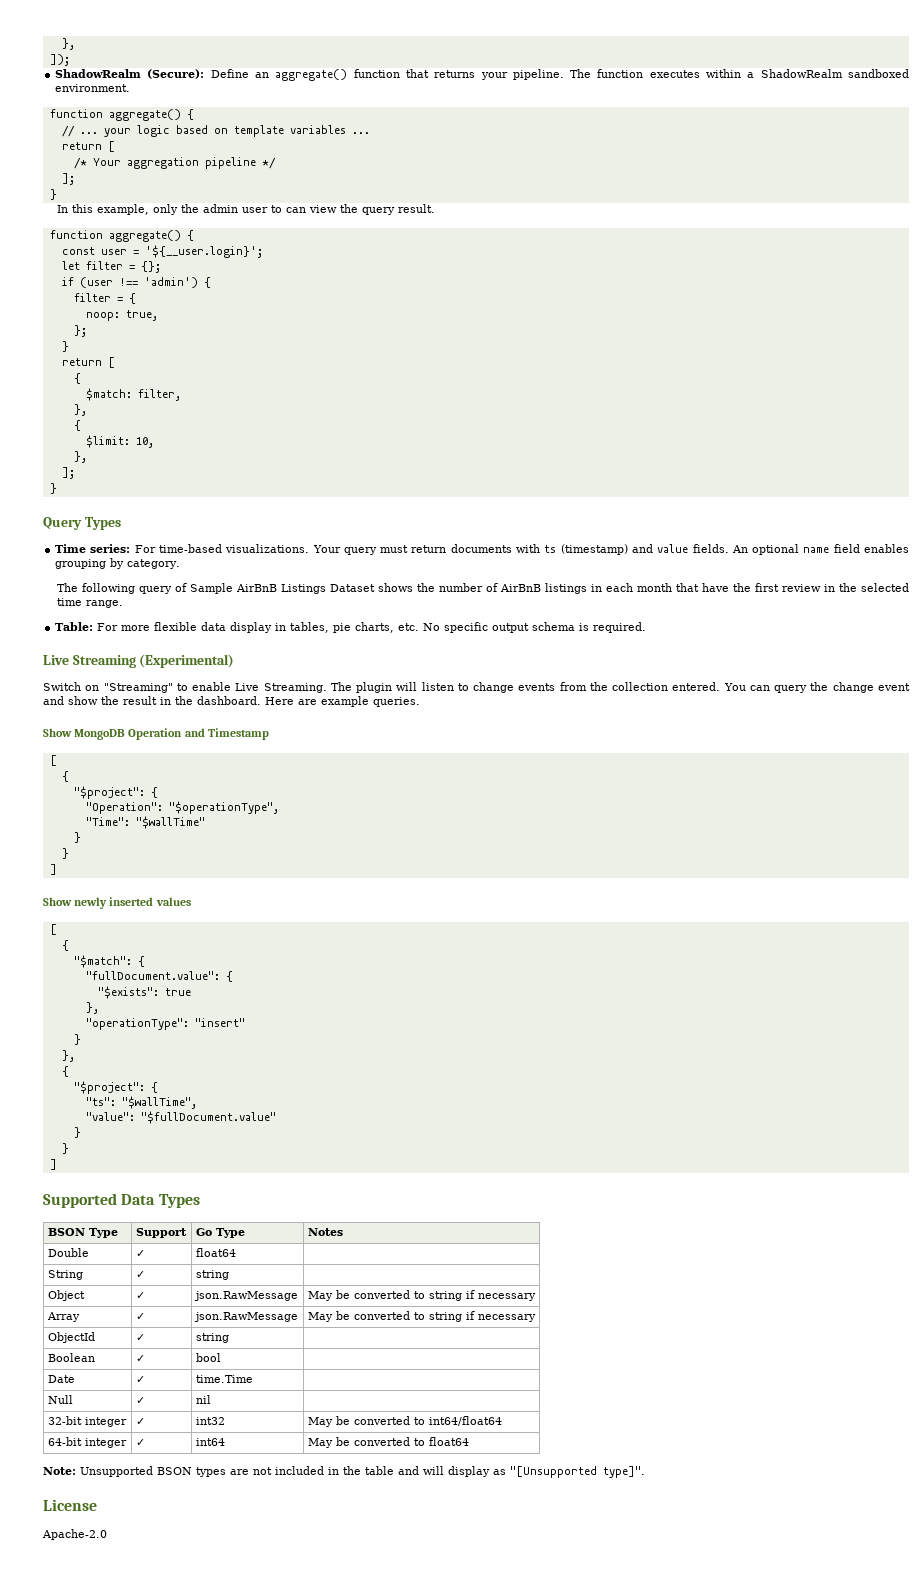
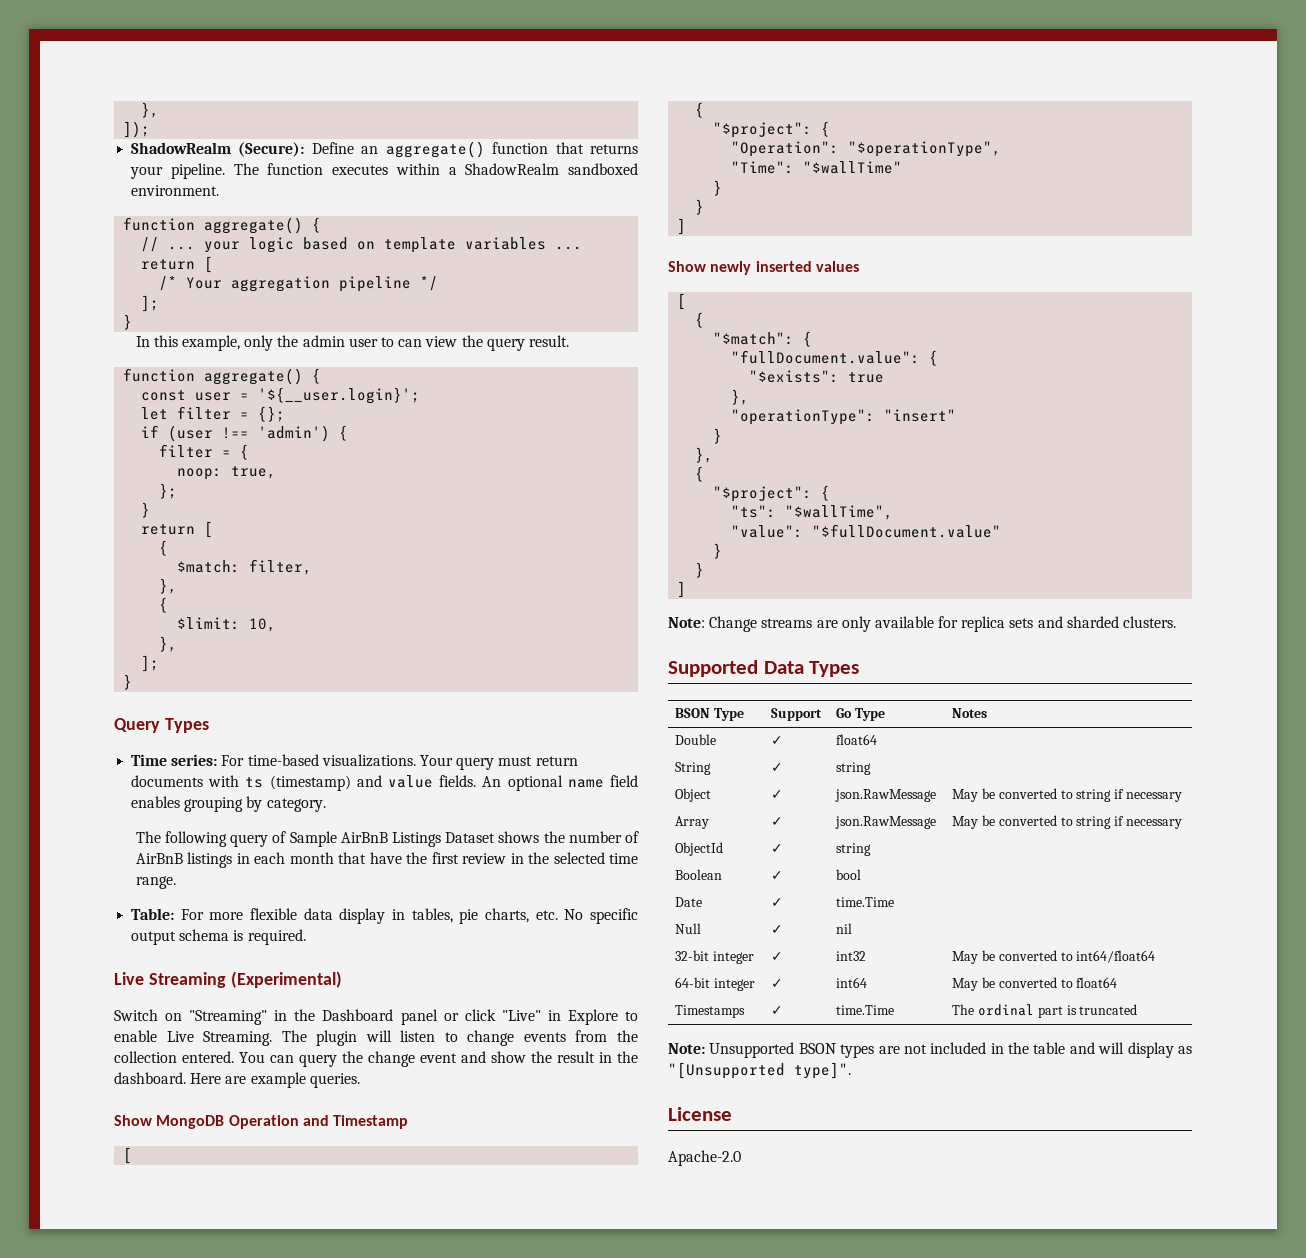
- Switch on "Streaming" to enable Live Streaming.
+ Switch on "Streaming" in the Dashboard panel or click "Live" in Explore to enable Live Streaming.
+ Note: Change streams are only available for replica sets and sharded clusters.
+ Timestamps | ✓ | time.Time | The ordinal part is truncated

